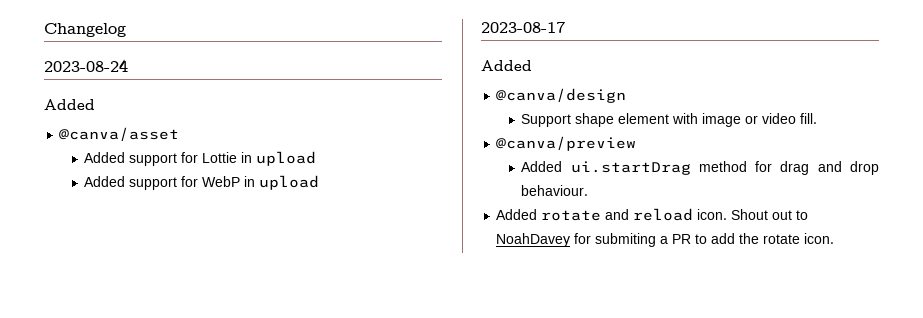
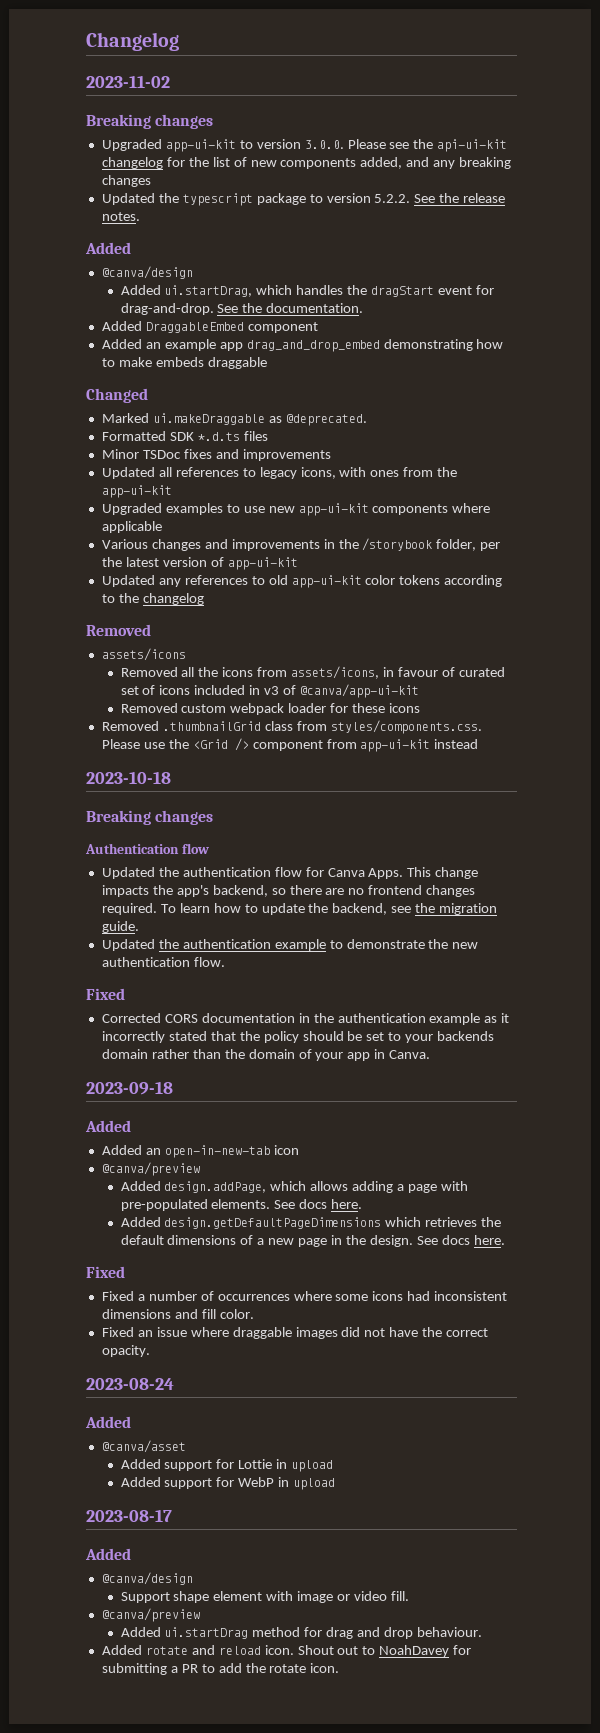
+ 2023-11-02
+ Breaking changes
+ Upgraded app-ui-kit to version 3.0.0. Please see the api-ui-kit changelog for the list of new components added, and any breaking changes
+ Updated the typescript package to version 5.2.2. See the release notes.
+ Added
+ @canva/design
+ Added ui.startDrag, which handles the dragStart event for drag-and-drop. See the documentation.
+ Added DraggableEmbed component
+ Added an example app drag_and_drop_embed demonstrating how to make embeds draggable
+ Changed
+ Marked ui.makeDraggable as @deprecated.
+ Formatted SDK *.d.ts files
+ Minor TSDoc fixes and improvements
+ Updated all references to legacy icons, with ones from the app-ui-kit
+ Upgraded examples to use new app-ui-kit components where applicable
+ Various changes and improvements in the /storybook folder, per the latest version of app-ui-kit
+ Updated any references to old app-ui-kit color tokens according to the changelog
+ Removed
+ assets/icons
+ Removed all the icons from assets/icons, in favour of curated set of icons included in v3 of @canva/app-ui-kit
+ Removed custom webpack loader for these icons
+ Removed .thumbnailGrid class from styles/components.css. Please use the <Grid /> component from app-ui-kit instead
+ 2023-10-18
+ Breaking changes
+ Authentication flow
+ Updated the authentication flow for Canva Apps. This change impacts the app's backend, so there are no frontend changes required. To learn how to update the backend, see the migration guide.
+ Updated the authentication example to demonstrate the new authentication flow.
+ Fixed
+ Corrected CORS documentation in the authentication example as it incorrectly stated that the policy should be set to your backends domain rather than the domain of your app in Canva.
+ 2023-09-18
+ Added
+ Added an open-in-new-tab icon
+ @canva/preview
+ Added design.addPage, which allows adding a page with pre-populated elements. See docs here.
+ Added design.getDefaultPageDimensions which retrieves the default dimensions of a new page in the design. See docs here.
+ Fixed
+ Fixed a number of occurrences where some icons had inconsistent dimensions and fill color.
+ Fixed an issue where draggable images did not have the correct opacity.
- Shout out to NoahDavey for submiting a PR to add the rotate icon.
+ Shout out to NoahDavey for submitting a PR to add the rotate icon.

